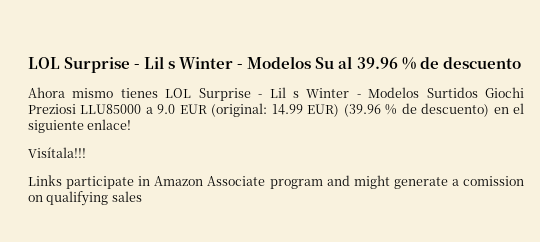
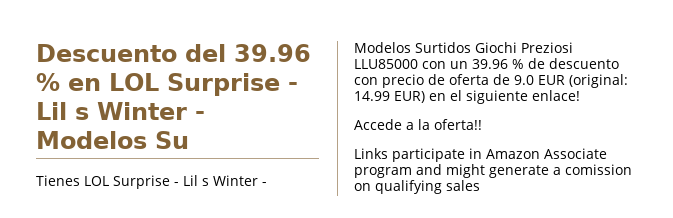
- LOL Surprise - Lil s Winter - Modelos Su al 39.96 % de descuento
- Ahora mismo tienes LOL Surprise - Lil s Winter - Modelos Surtidos Giochi Preziosi LLU85000 a 9.0 EUR (original: 14.99 EUR) (39.96 % de descuento) en el siguiente enlace!
+ Descuento del 39.96 % en LOL Surprise - Lil s Winter - Modelos Su
+ Tienes LOL Surprise - Lil s Winter - Modelos Surtidos Giochi Preziosi LLU85000 con un 39.96 % de descuento con precio de oferta de 9.0 EUR (original: 14.99 EUR) en el siguiente enlace!
- Visítala!!!
+ Accede a la oferta!!

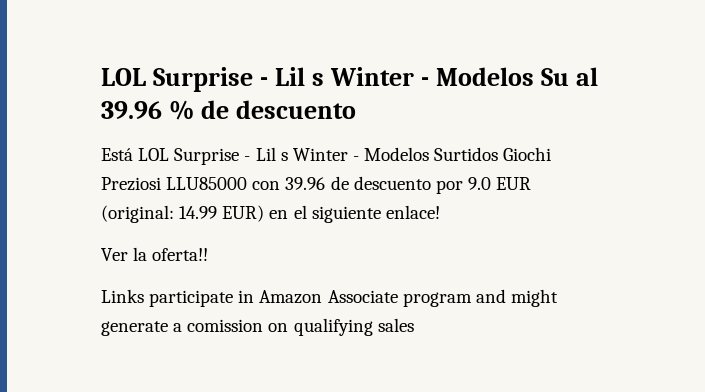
- Descuento del 39.96 % en LOL Surprise - Lil s Winter - Modelos Su
- Tienes LOL Surprise - Lil s Winter - Modelos Surtidos Giochi Preziosi LLU85000 con un 39.96 % de descuento con precio de oferta de 9.0 EUR (original: 14.99 EUR) en el siguiente enlace!
+ LOL Surprise - Lil s Winter - Modelos Su al 39.96 % de descuento
+ Está LOL Surprise - Lil s Winter - Modelos Surtidos Giochi Preziosi LLU85000 con 39.96 de descuento por 9.0 EUR (original: 14.99 EUR) en el siguiente enlace!
- Accede a la oferta!!
+ Ver la oferta!!

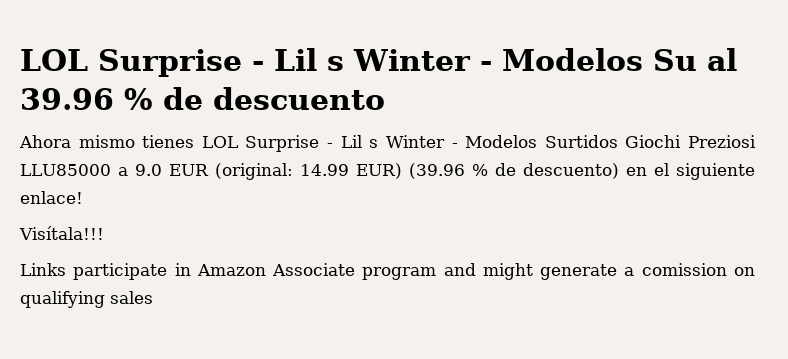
- Está LOL Surprise - Lil s Winter - Modelos Surtidos Giochi Preziosi LLU85000 con 39.96 de descuento por 9.0 EUR (original: 14.99 EUR) en el siguiente enlace!
+ Ahora mismo tienes LOL Surprise - Lil s Winter - Modelos Surtidos Giochi Preziosi LLU85000 a 9.0 EUR (original: 14.99 EUR) (39.96 % de descuento) en el siguiente enlace!
- Ver la oferta!!
+ Visítala!!!

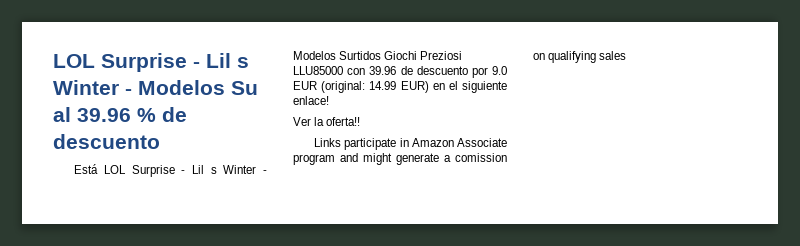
- Ahora mismo tienes LOL Surprise - Lil s Winter - Modelos Surtidos Giochi Preziosi LLU85000 a 9.0 EUR (original: 14.99 EUR) (39.96 % de descuento) en el siguiente enlace!
+ Está LOL Surprise - Lil s Winter - Modelos Surtidos Giochi Preziosi LLU85000 con 39.96 de descuento por 9.0 EUR (original: 14.99 EUR) en el siguiente enlace!
- Visítala!!!
+ Ver la oferta!!

